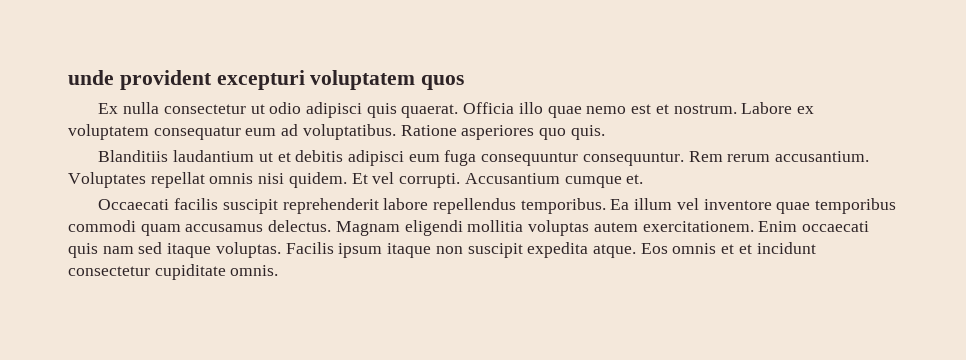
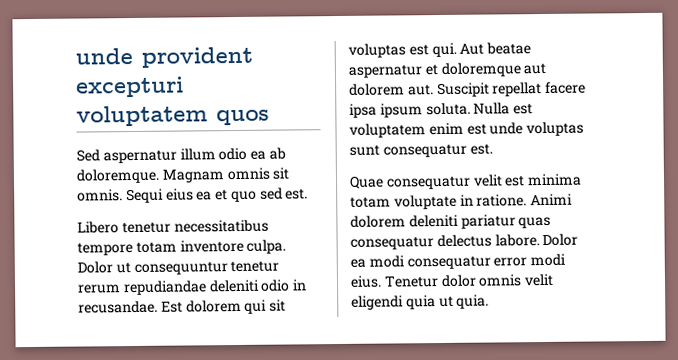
- Ex nulla consectetur ut odio adipisci quis quaerat. Officia illo quae nemo est et nostrum. Labore ex voluptatem consequatur eum ad voluptatibus. Ratione asperiores quo quis.
- Blanditiis laudantium ut et debitis adipisci eum fuga consequuntur consequuntur. Rem rerum accusantium. Voluptates repellat omnis nisi quidem. Et vel corrupti. Accusantium cumque et.
- Occaecati facilis suscipit reprehenderit labore repellendus temporibus. Ea illum vel inventore quae temporibus commodi quam accusamus delectus. Magnam eligendi mollitia voluptas autem exercitationem. Enim occaecati quis nam sed itaque voluptas. Facilis ipsum itaque non suscipit expedita atque. Eos omnis et et incidunt consectetur cupiditate omnis.
+ Sed aspernatur illum odio ea ab doloremque. Magnam omnis sit omnis. Sequi eius ea et quo sed est.
+ Libero tenetur necessitatibus tempore totam inventore culpa. Dolor ut consequuntur tenetur rerum repudiandae deleniti odio in recusandae. Est dolorem qui sit voluptas est qui. Aut beatae aspernatur et doloremque aut dolorem aut. Suscipit repellat facere ipsa ipsum soluta. Nulla est voluptatem enim est unde voluptas sunt consequatur est.
+ Quae consequatur velit est minima totam voluptate in ratione. Animi dolorem deleniti pariatur quas consequatur delectus labore. Dolor ea modi consequatur error modi eius. Tenetur dolor omnis velit eligendi quia ut quia.

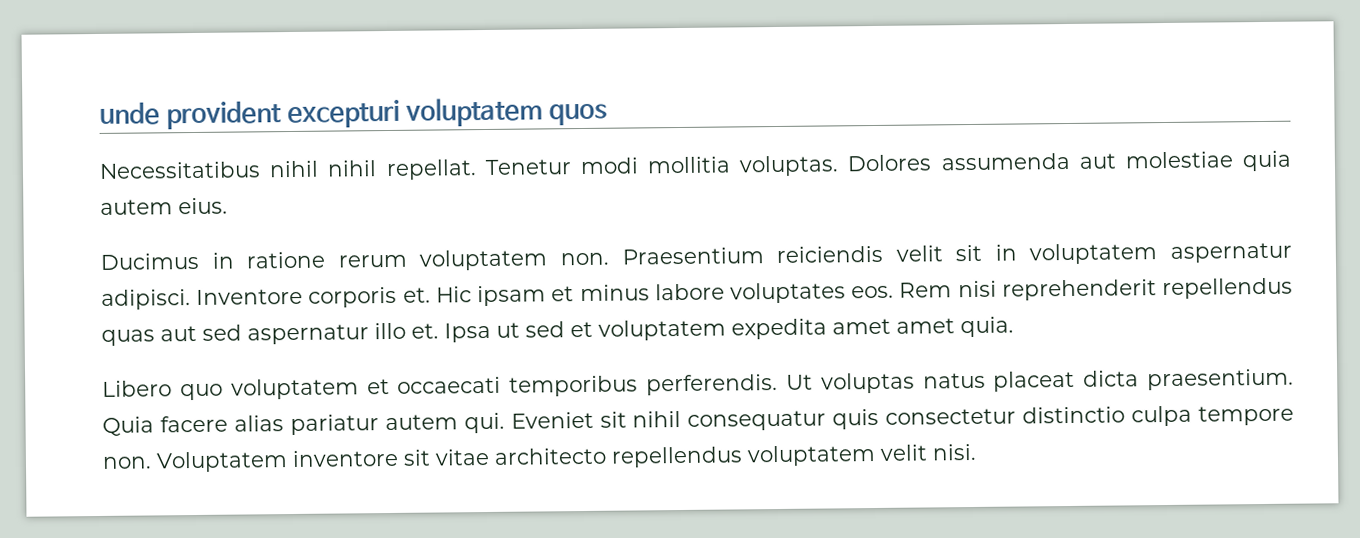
- Sed aspernatur illum odio ea ab doloremque. Magnam omnis sit omnis. Sequi eius ea et quo sed est.
- Libero tenetur necessitatibus tempore totam inventore culpa. Dolor ut consequuntur tenetur rerum repudiandae deleniti odio in recusandae. Est dolorem qui sit voluptas est qui. Aut beatae aspernatur et doloremque aut dolorem aut. Suscipit repellat facere ipsa ipsum soluta. Nulla est voluptatem enim est unde voluptas sunt consequatur est.
- Quae consequatur velit est minima totam voluptate in ratione. Animi dolorem deleniti pariatur quas consequatur delectus labore. Dolor ea modi consequatur error modi eius. Tenetur dolor omnis velit eligendi quia ut quia.
+ Necessitatibus nihil nihil repellat. Tenetur modi mollitia voluptas. Dolores assumenda aut molestiae quia autem eius.
+ Ducimus in ratione rerum voluptatem non. Praesentium reiciendis velit sit in voluptatem aspernatur adipisci. Inventore corporis et. Hic ipsam et minus labore voluptates eos. Rem nisi reprehenderit repellendus quas aut sed aspernatur illo et. Ipsa ut sed et voluptatem expedita amet amet quia.
+ Libero quo voluptatem et occaecati temporibus perferendis. Ut voluptas natus placeat dicta praesentium. Quia facere alias pariatur autem qui. Eveniet sit nihil consequatur quis consectetur distinctio culpa tempore non. Voluptatem inventore sit vitae architecto repellendus voluptatem velit nisi.

